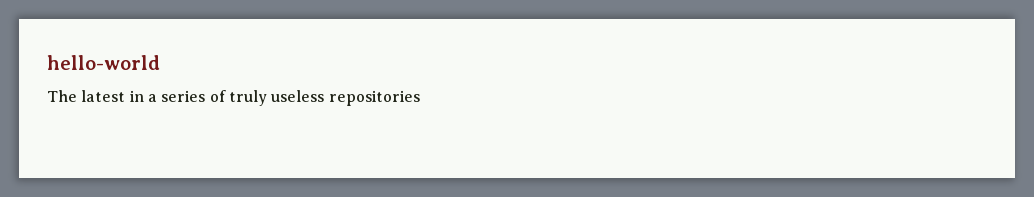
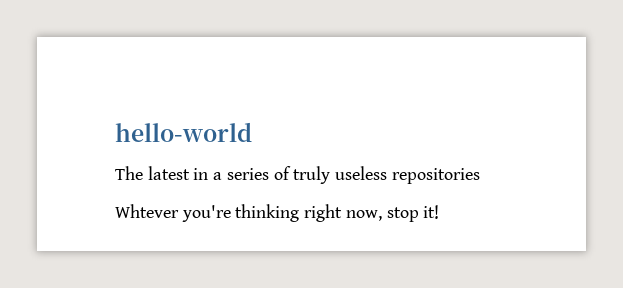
+ Whtever you're thinking right now, stop it!

